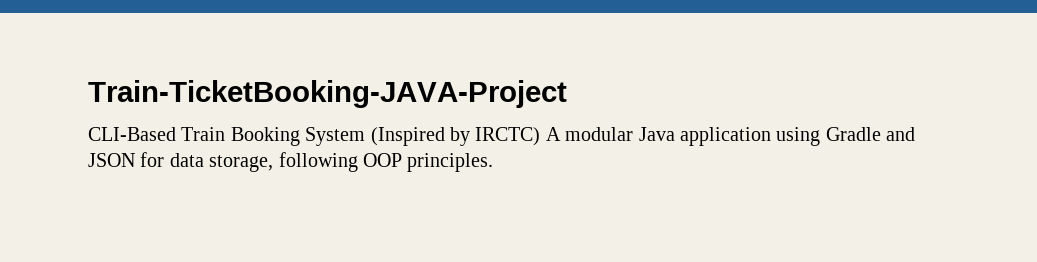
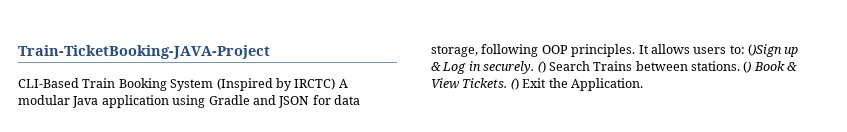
+ It allows users to: ()Sign up & Log in securely. () Search Trains between stations. () Book & View Tickets. () Exit the Application.

